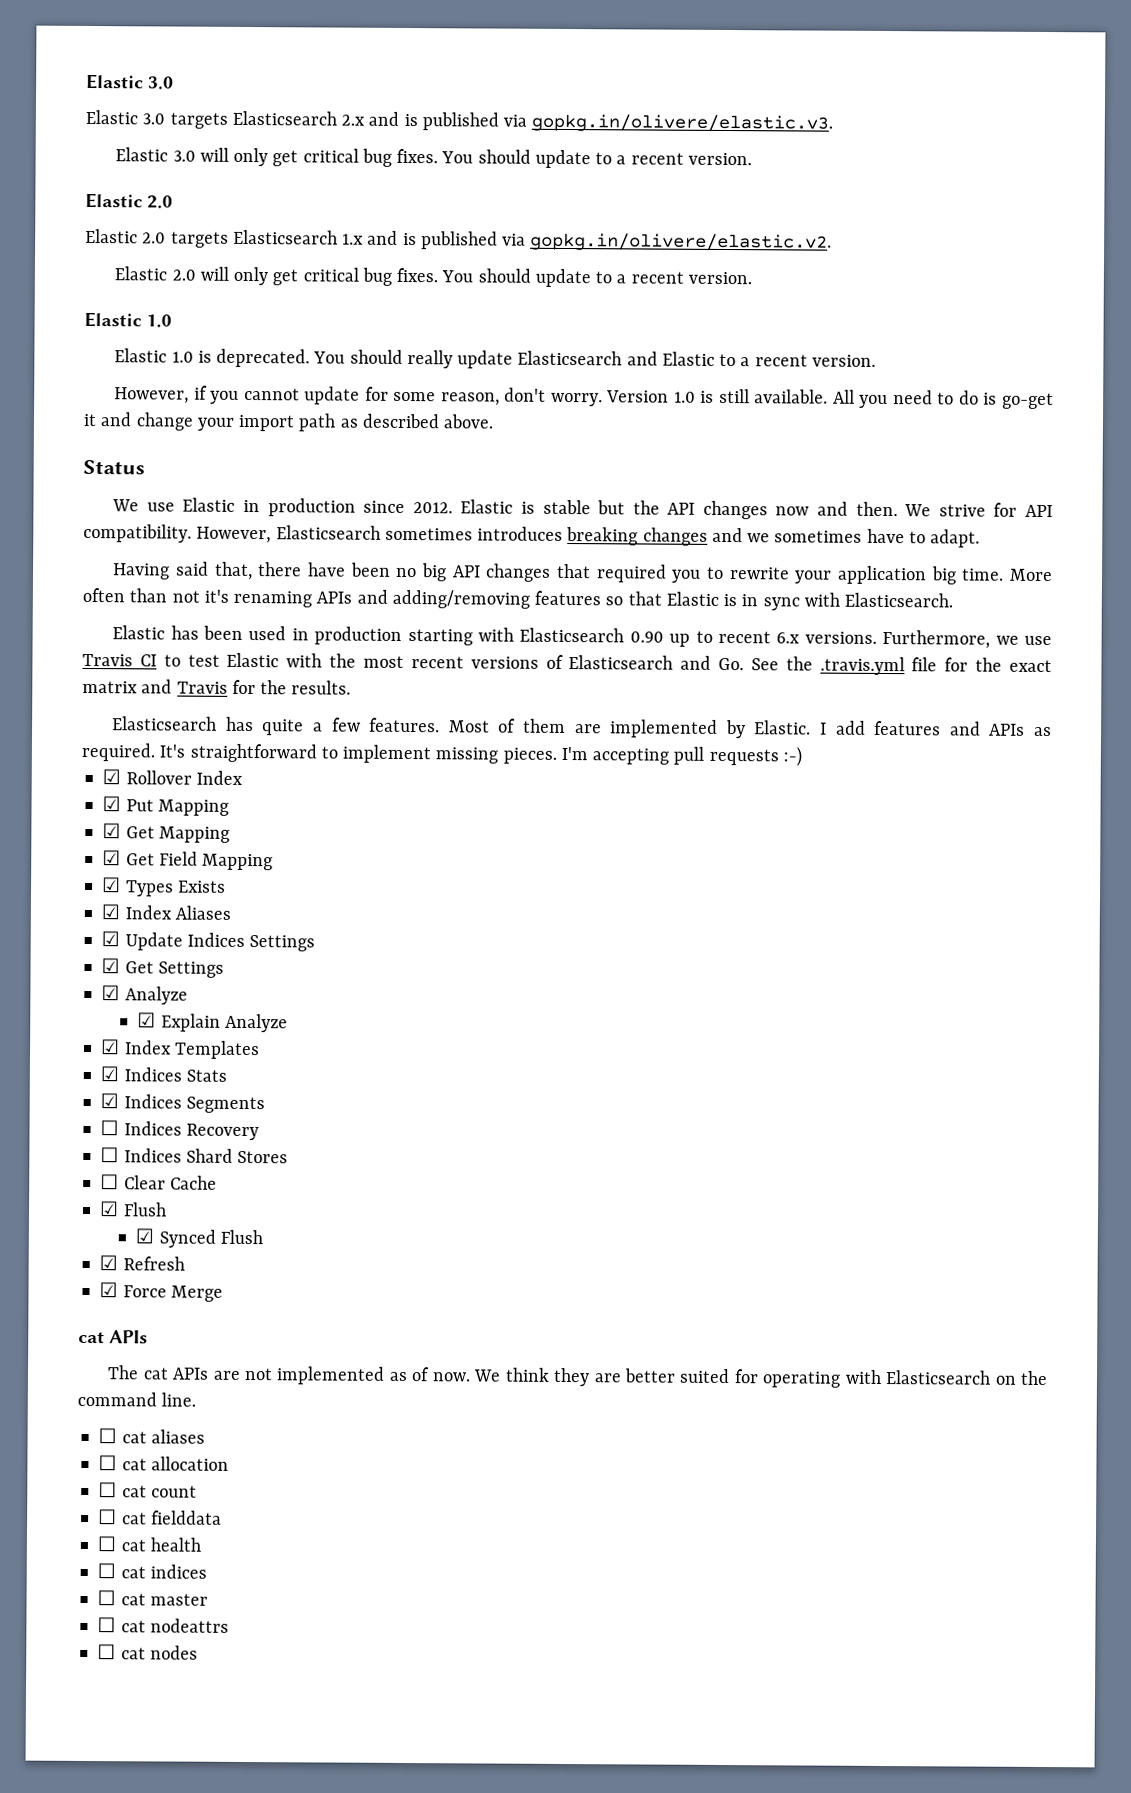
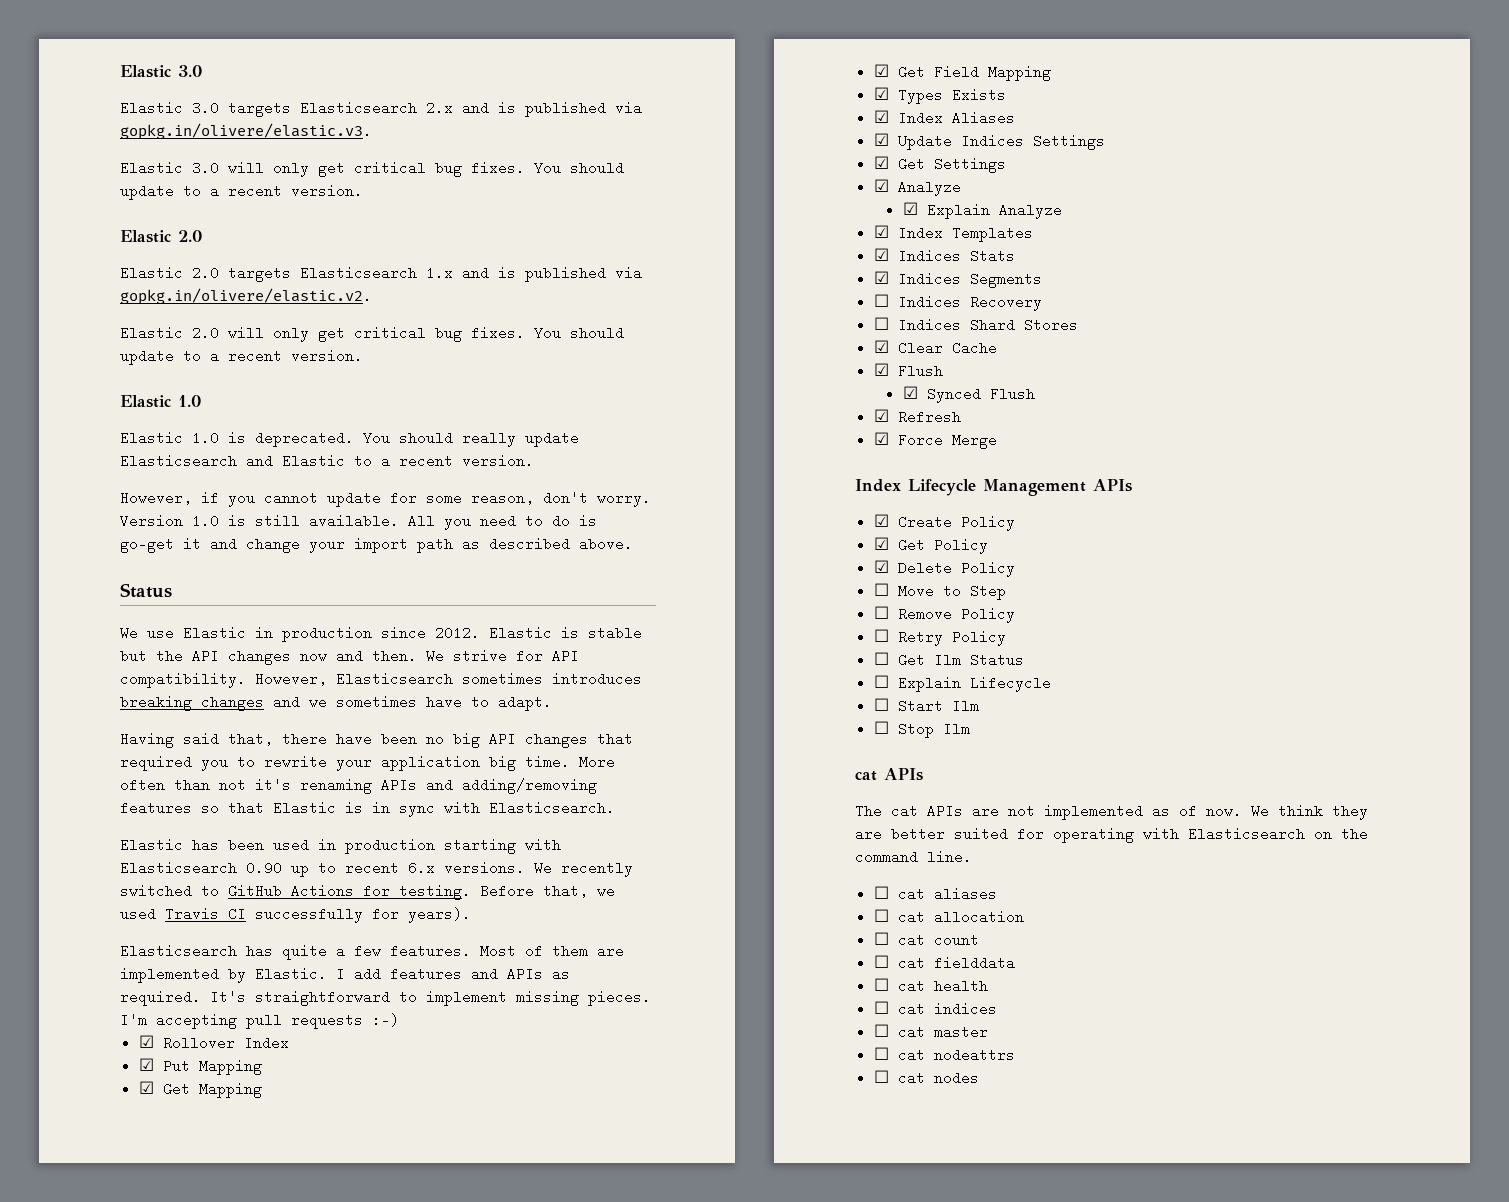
- Furthermore, we use Travis CI to test Elastic with the most recent versions of Elasticsearch and Go. See the .travis.yml file for the exact matrix and Travis for the results.
+ We recently switched to GitHub Actions for testing. Before that, we used Travis CI successfully for years).
- ☐ Clear Cache
+ ☑ Clear Cache
+ Index Lifecycle Management APIs
+ ☑ Create Policy
+ ☑ Get Policy
+ ☑ Delete Policy
+ ☐ Move to Step
+ ☐ Remove Policy
+ ☐ Retry Policy
+ ☐ Get Ilm Status
+ ☐ Explain Lifecycle
+ ☐ Start Ilm
+ ☐ Stop Ilm

